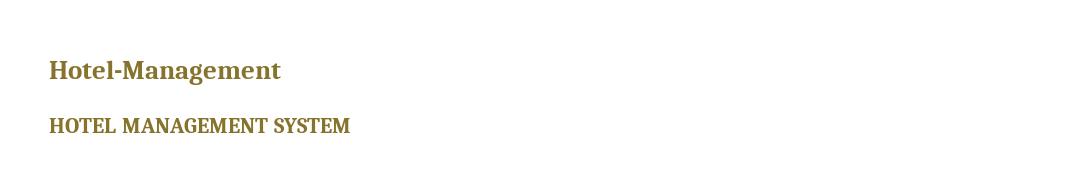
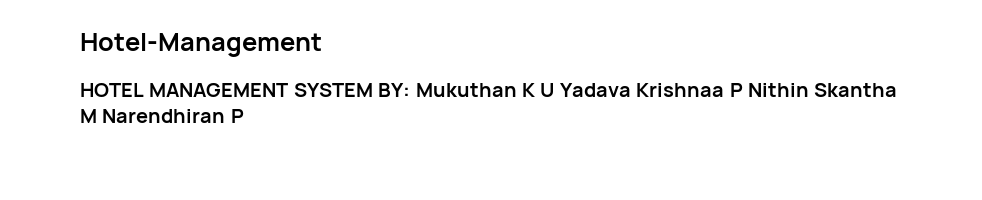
- HOTEL MANAGEMENT SYSTEM
+ HOTEL MANAGEMENT SYSTEM BY: Mukuthan K U Yadava Krishnaa P Nithin Skantha M Narendhiran P

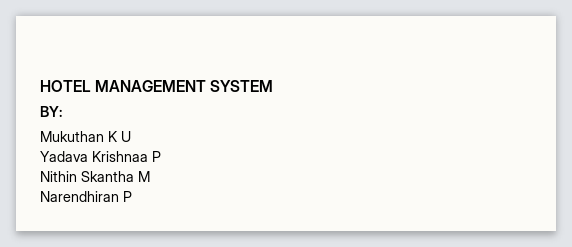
- Hotel-Management
- HOTEL MANAGEMENT SYSTEM BY: Mukuthan K U Yadava Krishnaa P Nithin Skantha M Narendhiran P
+ HOTEL MANAGEMENT SYSTEM
+ BY:
+ Mukuthan K U
+ Yadava Krishnaa P
+ Nithin Skantha M
+ Narendhiran P

